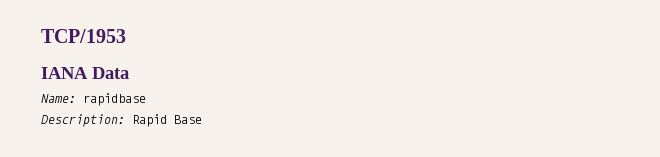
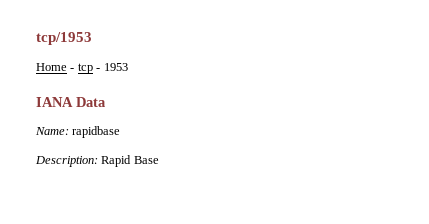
- TCP/1953
+ tcp/1953
+ Home - tcp - 1953

